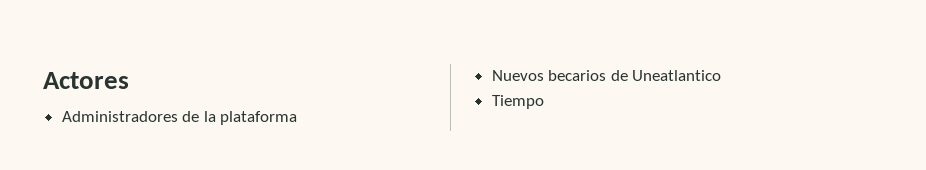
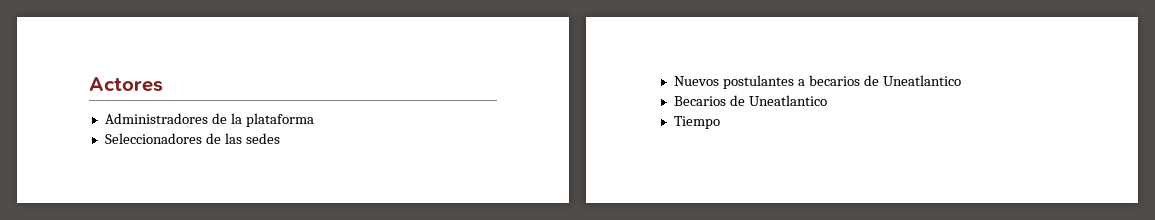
+ Seleccionadores de las sedes
- Nuevos becarios de Uneatlantico
+ Nuevos postulantes a becarios de Uneatlantico
+ Becarios de Uneatlantico

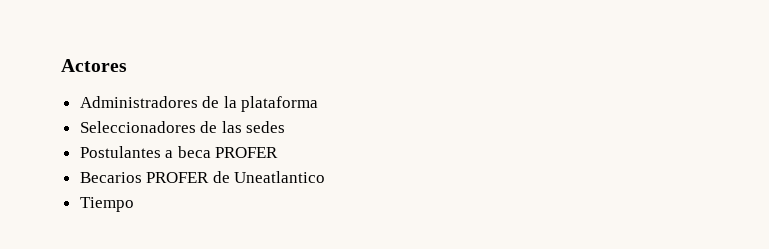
- Nuevos postulantes a becarios de Uneatlantico
+ Postulantes a beca PROFER
- Becarios de Uneatlantico
+ Becarios PROFER de Uneatlantico

